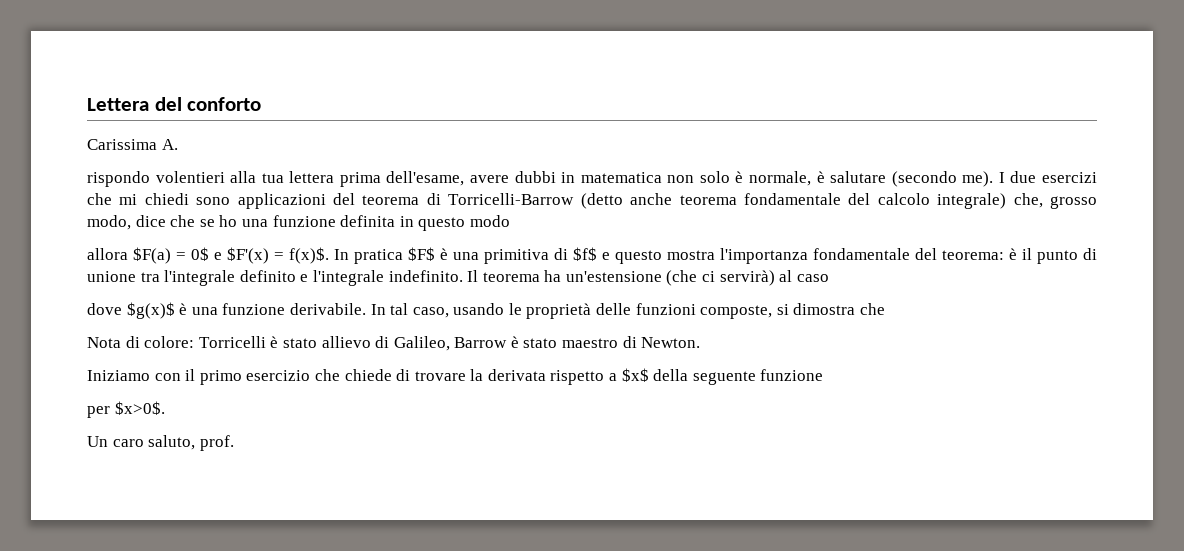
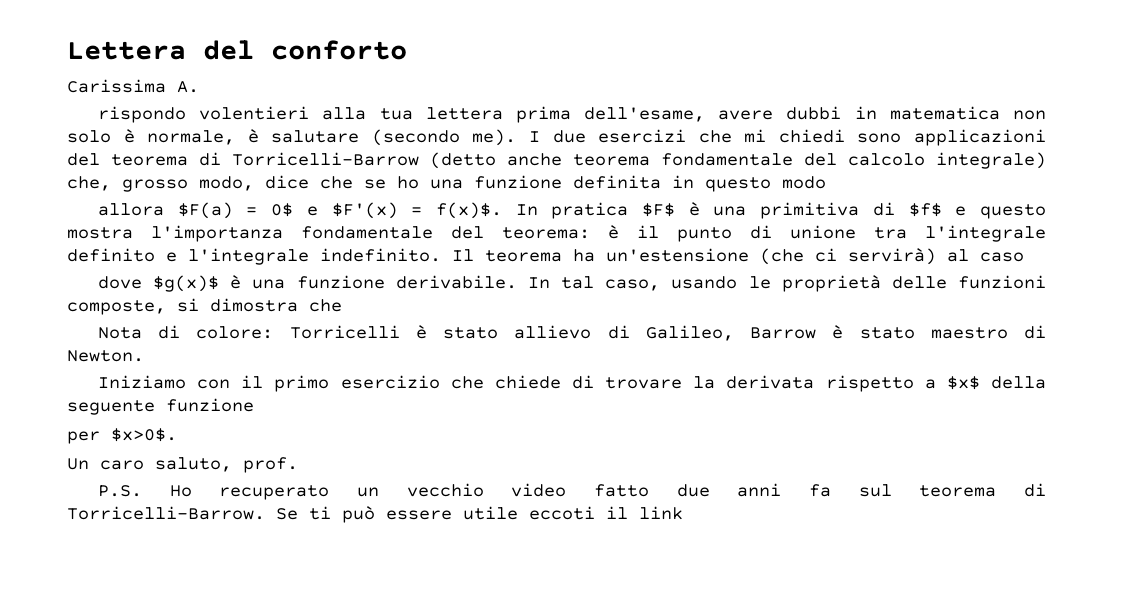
+ P.S. Ho recuperato un vecchio video fatto due anni fa sul teorema di Torricelli-Barrow. Se ti può essere utile eccoti il link

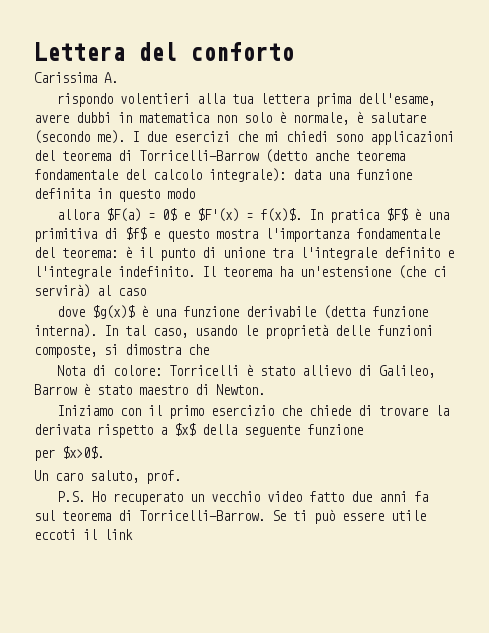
- I due esercizi che mi chiedi sono applicazioni del teorema di Torricelli-Barrow (detto anche teorema fondamentale del calcolo integrale) che, grosso modo, dice che se ho una funzione definita in questo modo
+ I due esercizi che mi chiedi sono applicazioni del teorema di Torricelli-Barrow (detto anche teorema fondamentale del calcolo integrale): data una funzione definita in questo modo
- dove $g(x)$ è una funzione derivabile.
+ dove $g(x)$ è una funzione derivabile (detta funzione interna).

